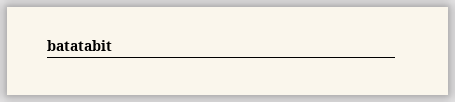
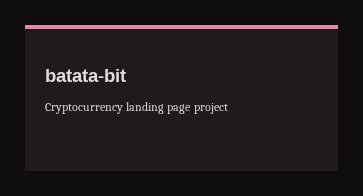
- batatabit
+ batata-bit
+ Cryptocurrency landing page project

